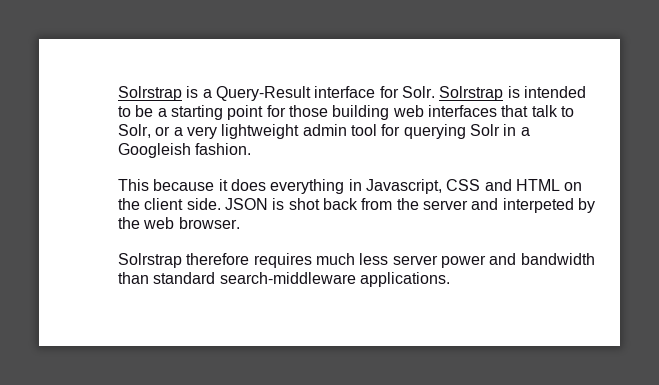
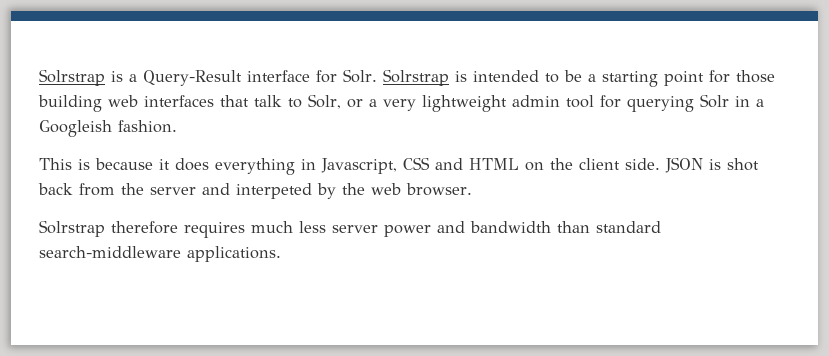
- This because it does everything in Javascript, CSS and HTML on the client side.
+ This is because it does everything in Javascript, CSS and HTML on the client side.

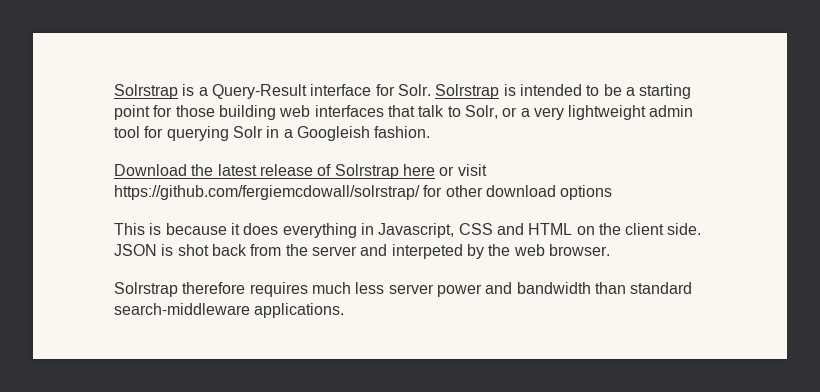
+ Download the latest release of Solrstrap here or visit https://github.com/fergiemcdowall/solrstrap/ for other download options

